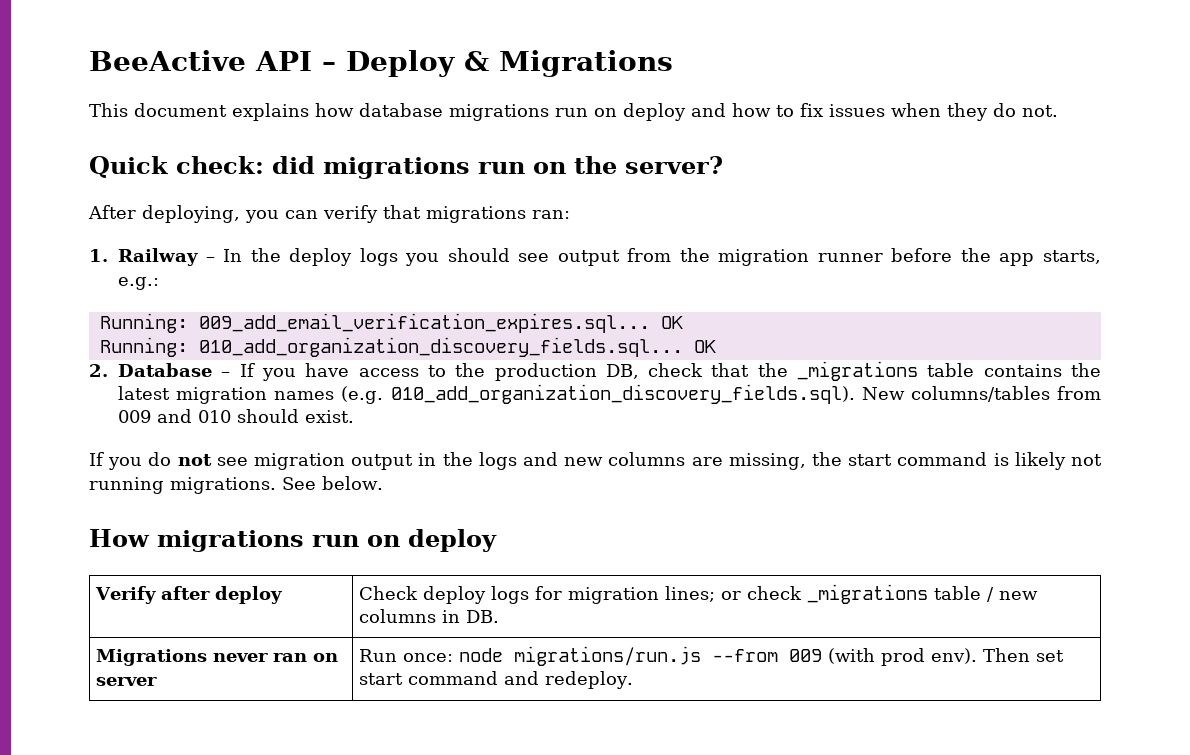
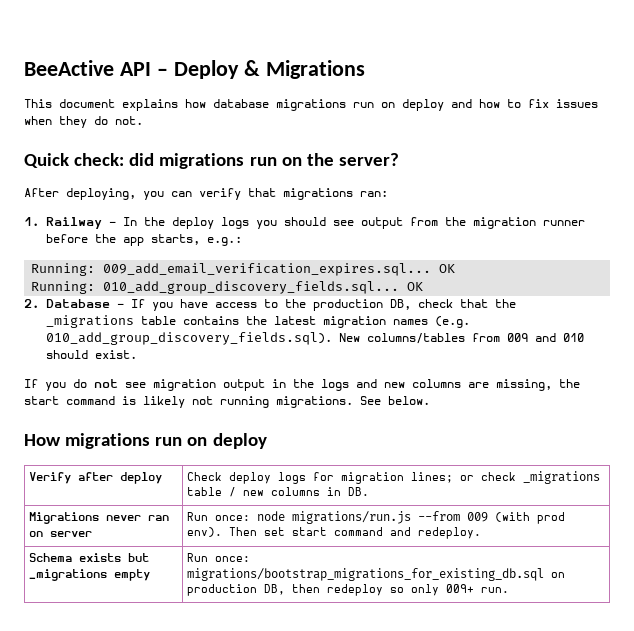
- Running: 010_add_organization_discovery_fields.sql...
+ Running: 010_add_group_discovery_fields.sql...
- 2. Database – If you have access to the production DB, check that the _migrations table contains the latest migration names (e.g. 010_add_organization_discovery_fields.sql). New columns/tables from 009 and 010 should exist.
+ 2. Database – If you have access to the production DB, check that the _migrations table contains the latest migration names (e.g. 010_add_group_discovery_fields.sql). New columns/tables from 009 and 010 should exist.
+ Schema exists but _migrations empty | Run once: migrations/bootstrap_migrations_for_existing_db.sql on production DB, then redeploy so only 009+ run.

